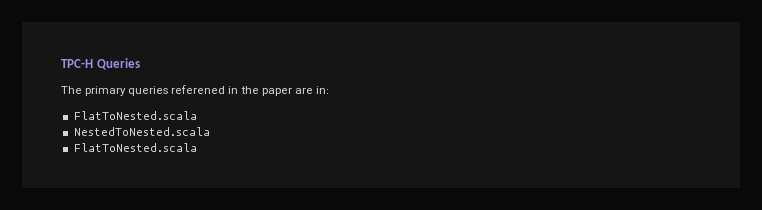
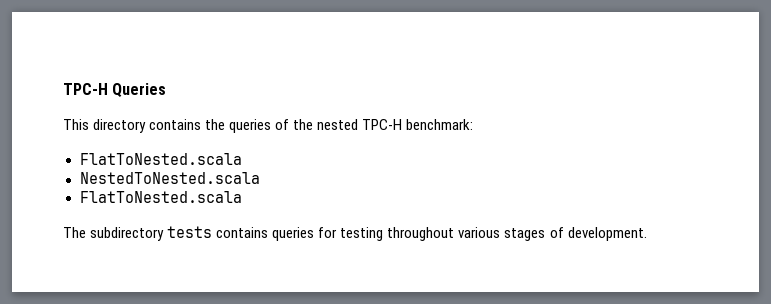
- The primary queries referened in the paper are in:
+ This directory contains the queries of the nested TPC-H benchmark:
  FlatToNested.scala
  NestedToNested.scala
  FlatToNested.scala
+ The subdirectory tests contains queries for testing throughout various stages of development.

